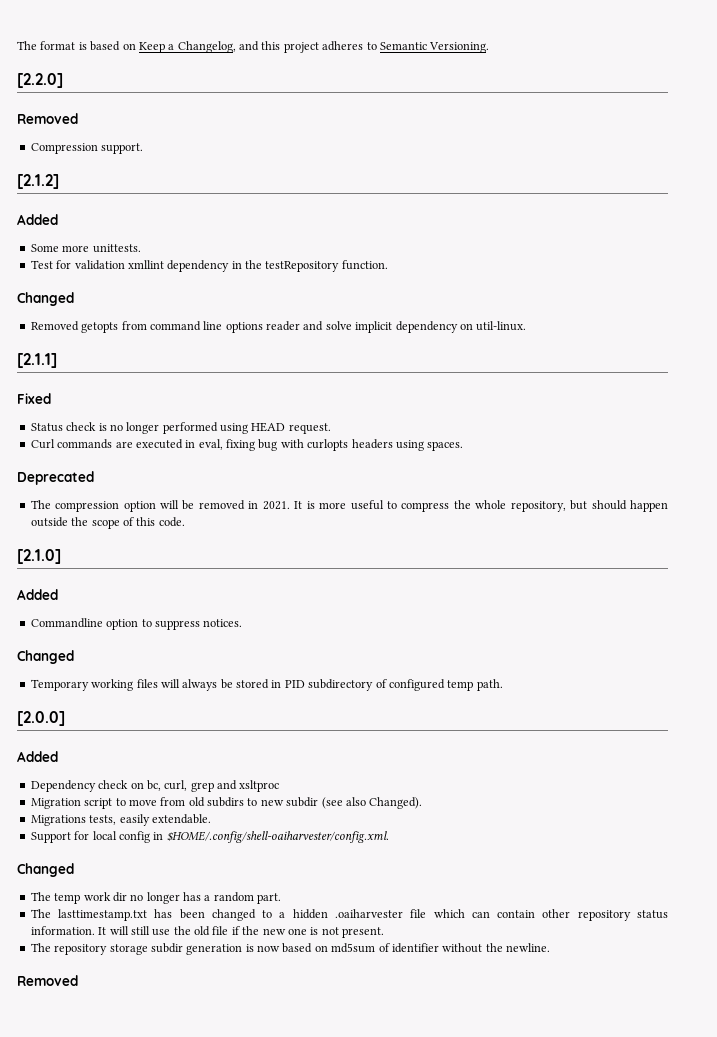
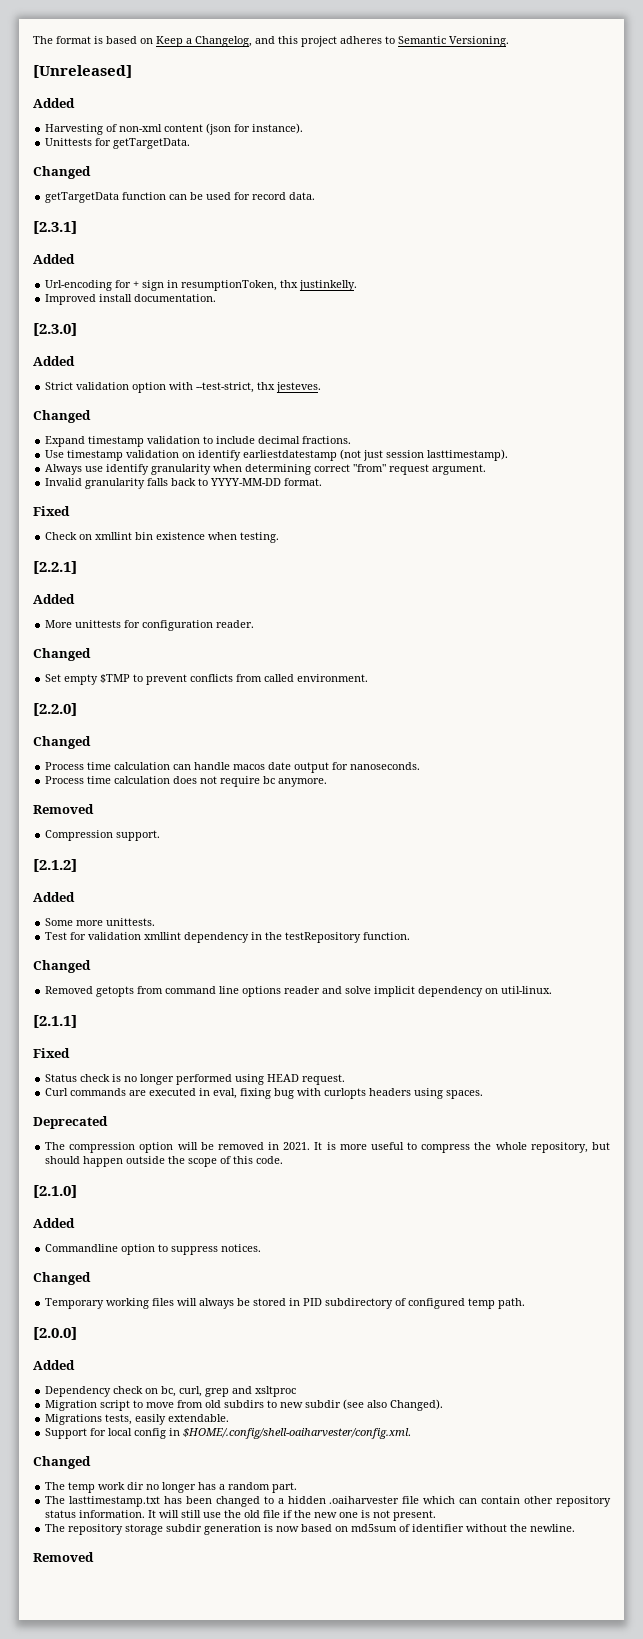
+ [Unreleased]
+ Added
+ Harvesting of non-xml content (json for instance).
+ Unittests for getTargetData.
+ Changed
+ getTargetData function can be used for record data.
+ [2.3.1]
+ Added
+ Url-encoding for + sign in resumptionToken, thx justinkelly.
+ Improved install documentation.
+ [2.3.0]
+ Added
+ Strict validation option with --test-strict, thx jesteves.
+ Changed
+ Expand timestamp validation to include decimal fractions.
+ Use timestamp validation on identify earliestdatestamp (not just session lasttimestamp).
+ Always use identify granularity when determining correct "from" request argument.
+ Invalid granularity falls back to YYYY-MM-DD format.
+ Fixed
+ Check on xmllint bin existence when testing.
+ [2.2.1]
+ Added
+ More unittests for configuration reader.
+ Changed
+ Set empty $TMP to prevent conflicts from called environment.
  [2.2.0]
+ Changed
+ Process time calculation can handle macos date output for nanoseconds.
+ Process time calculation does not require bc anymore.

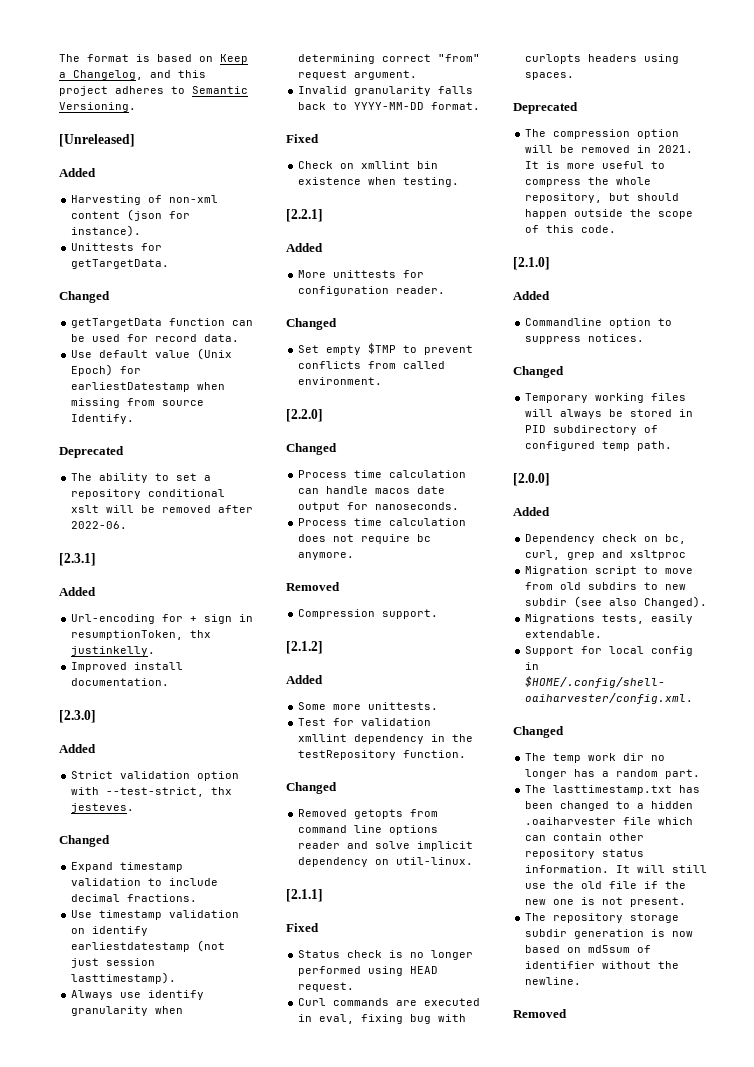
+ Use default value (Unix Epoch) for earliestDatestamp when missing from source Identify.
+ Deprecated
+ The ability to set a repository conditional xslt will be removed after 2022-06.

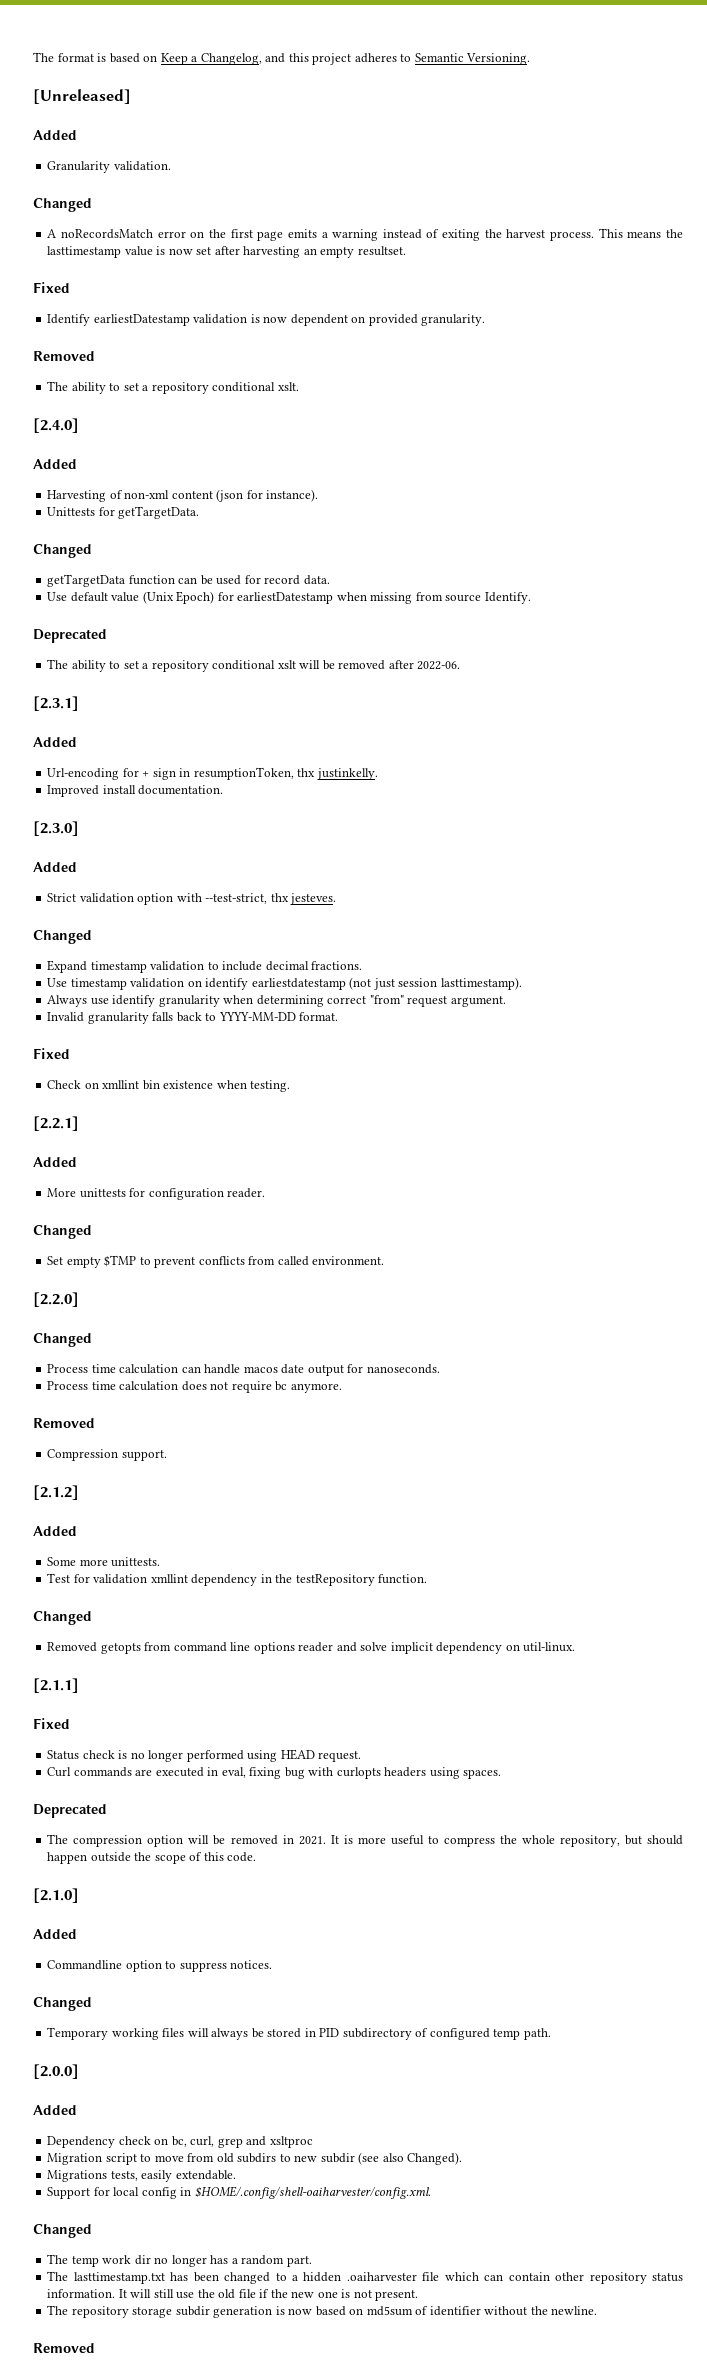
+ Granularity validation.
+ Changed
+ A noRecordsMatch error on the first page emits a warning instead of exiting the harvest process. This means the lasttimestamp value is now set after harvesting an empty resultset.
+ Fixed
+ Identify earliestDatestamp validation is now dependent on provided granularity.
+ Removed
+ The ability to set a repository conditional xslt.
+ [2.4.0]
+ Added

